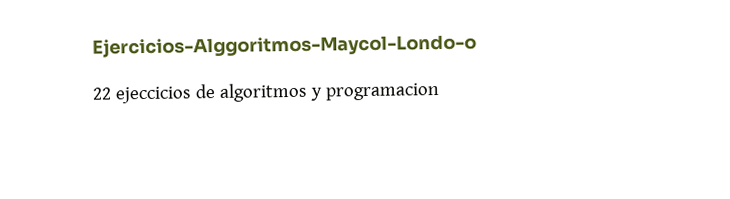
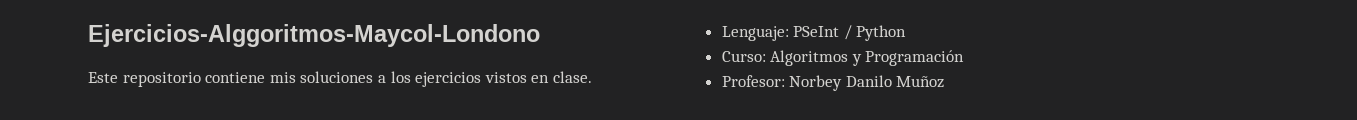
- Ejercicios-Alggoritmos-Maycol-Londo-o
- 22 ejeccicios de algoritmos y programacion
+ Ejercicios-Alggoritmos-Maycol-Londono
+ Este repositorio contiene mis soluciones a los ejercicios vistos en clase.
+ Lenguaje: PSeInt / Python
+ Curso: Algoritmos y Programación
+ Profesor: Norbey Danilo Muñoz

